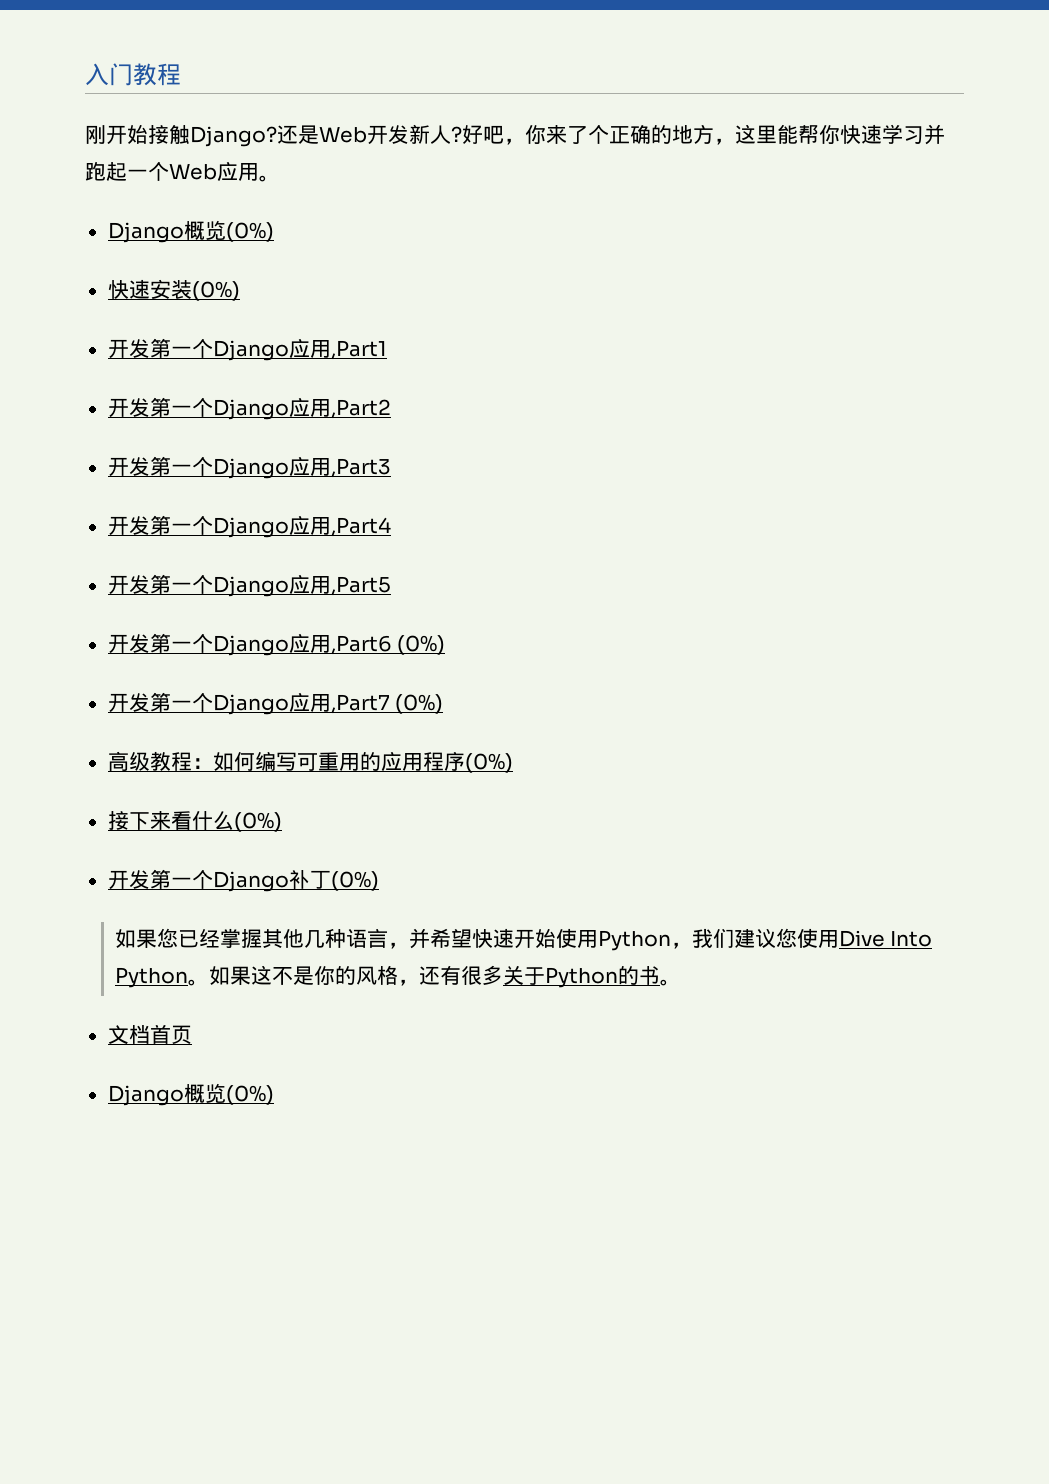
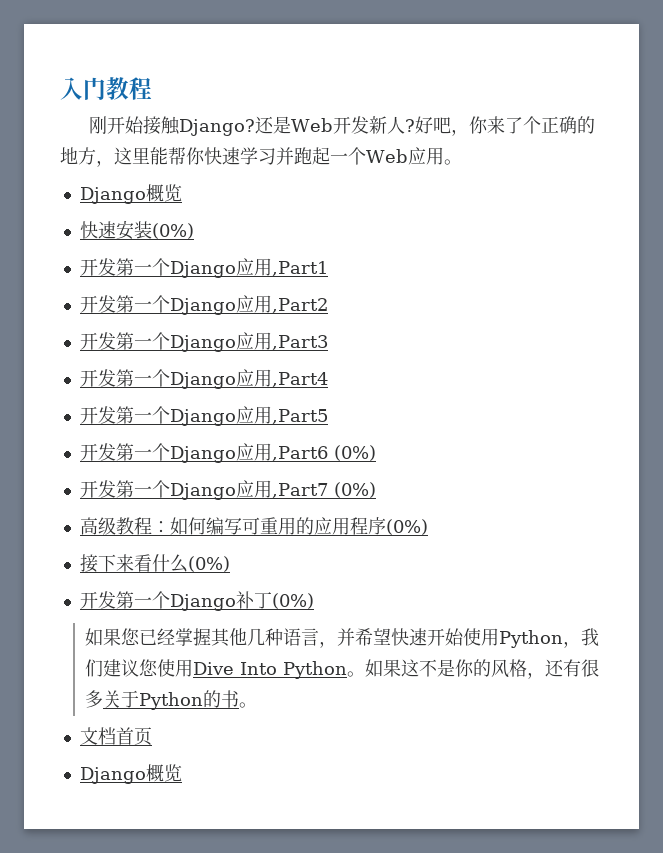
  好吧，你来了个正确的地方，这里能帮你快速学习并跑起一个Web应用。
- Django概览(0%)
+ Django概览
  文档首页
- Django概览(0%)
+ Django概览

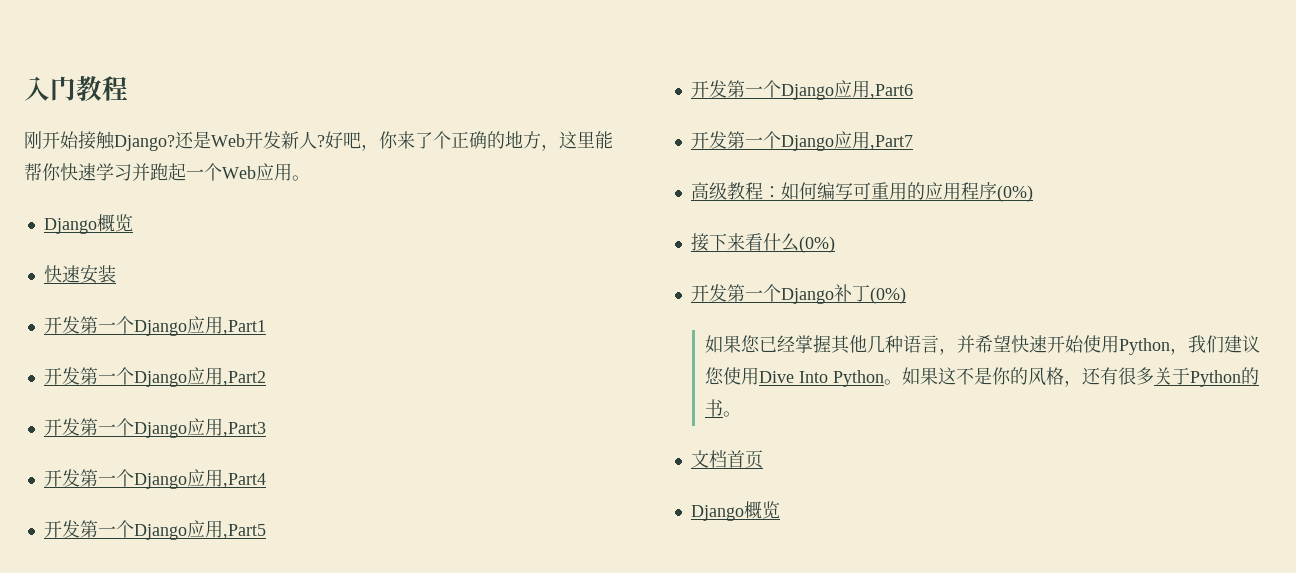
- 快速安装(0%)
+ 快速安装
- 开发第一个Django应用,Part6 (0%)
+ 开发第一个Django应用,Part6
- 开发第一个Django应用,Part7 (0%)
+ 开发第一个Django应用,Part7

